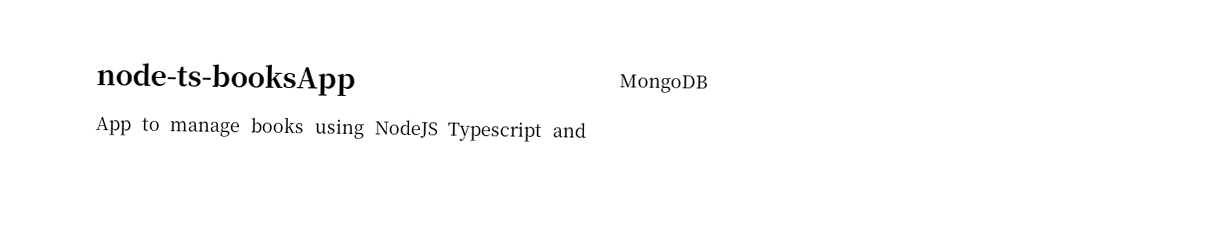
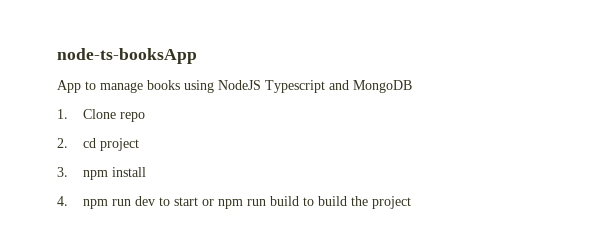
+ 1. Clone repo
+ 2. cd project
+ 3. npm install
+ 4. npm run dev to start or npm run build to build the project

